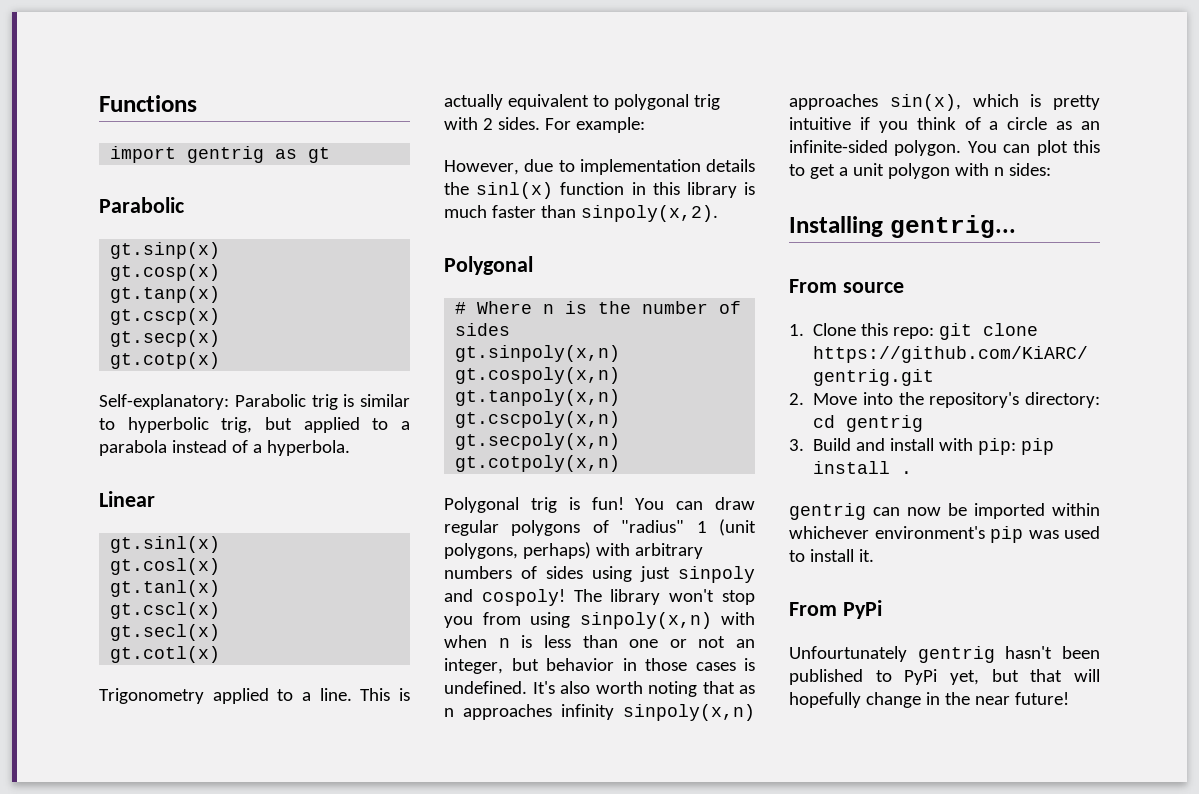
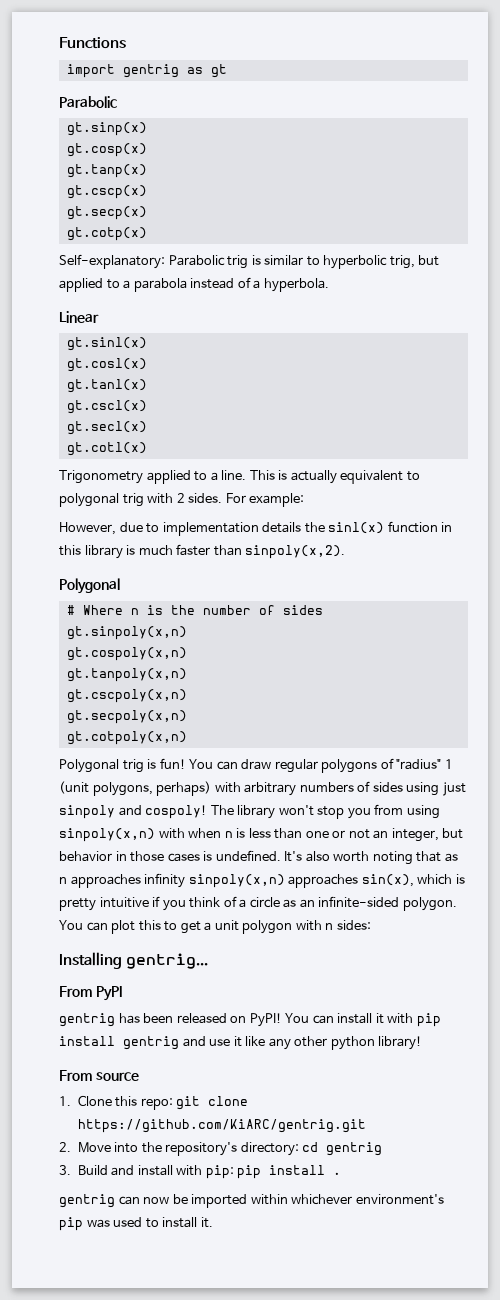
+ From PyPI
+ gentrig has been released on PyPI! You can install it with pip install gentrig and use it like any other python library!
- From PyPi
- Unfourtunately gentrig hasn't been published to PyPi yet, but that will hopefully change in the near future!

